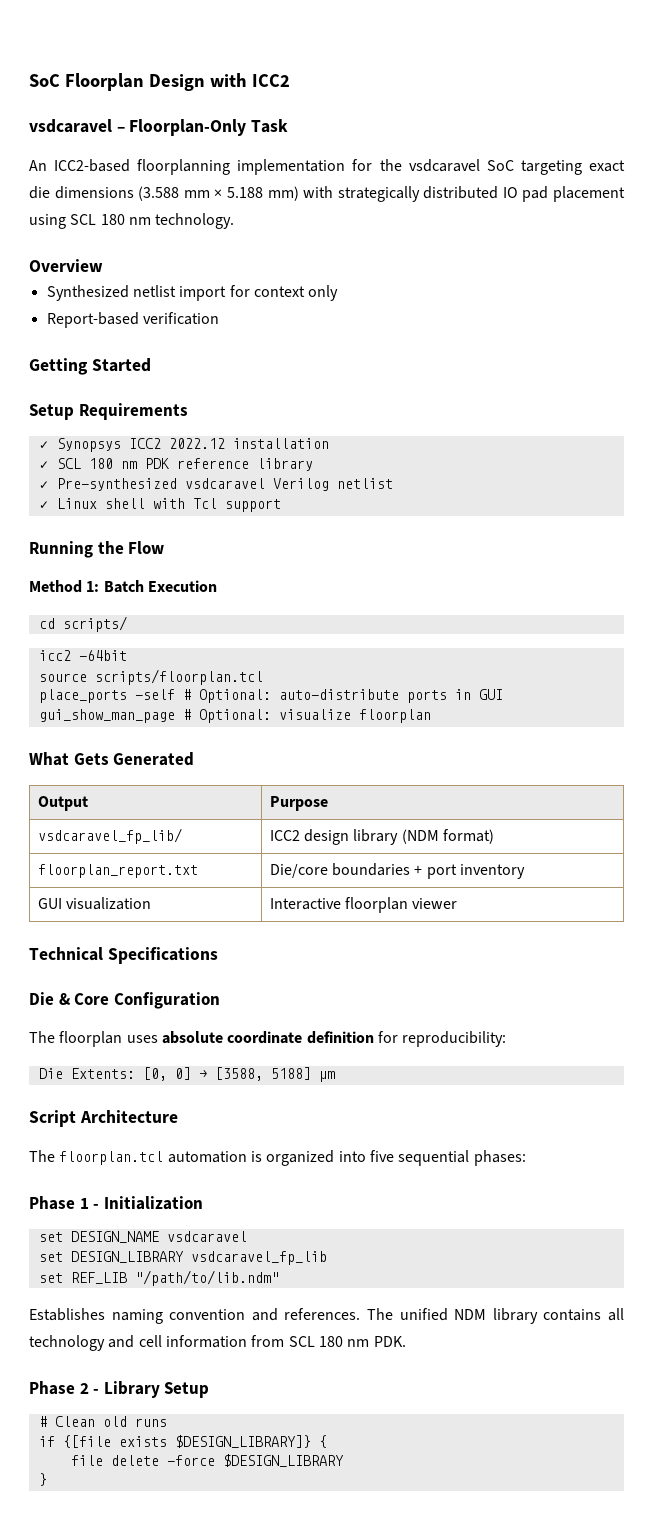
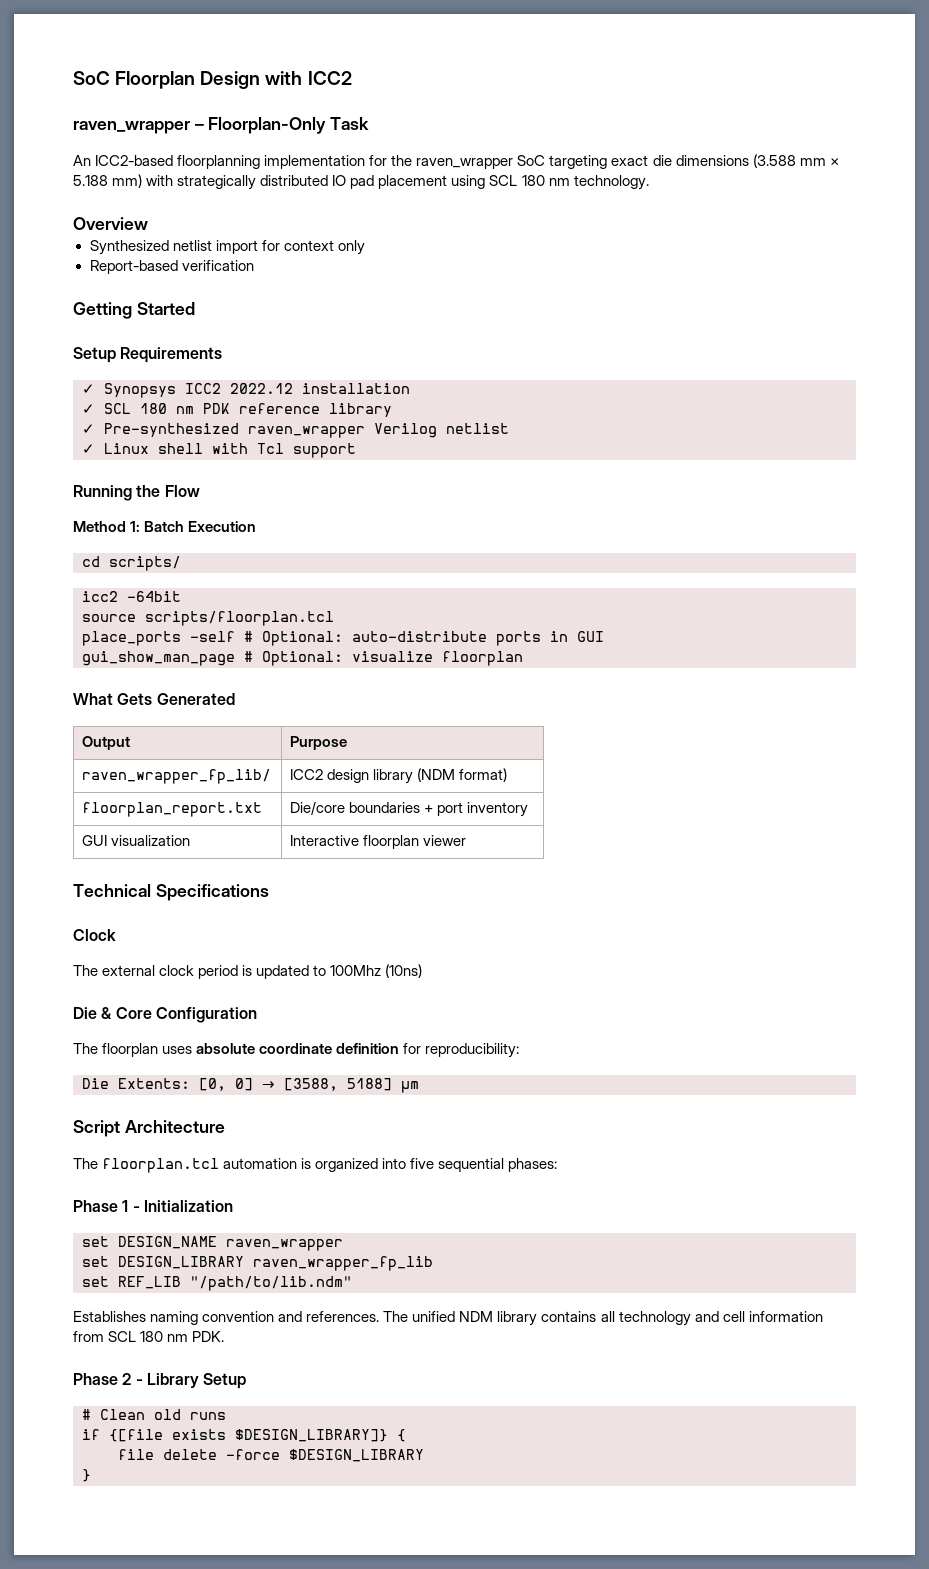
- vsdcaravel – Floorplan-Only Task
+ raven_wrapper – Floorplan-Only Task
- An ICC2-based floorplanning implementation for the vsdcaravel SoC targeting exact die dimensions (3.588 mm × 5.188 mm) with strategically distributed IO pad placement using SCL 180 nm technology.
+ An ICC2-based floorplanning implementation for the raven_wrapper SoC targeting exact die dimensions (3.588 mm × 5.188 mm) with strategically distributed IO pad placement using SCL 180 nm technology.
- ✓ Pre-synthesized vsdcaravel Verilog netlist
+ ✓ Pre-synthesized raven_wrapper Verilog netlist
- vsdcaravel_fp_lib/ | ICC2 design library (NDM format)
+ raven_wrapper_fp_lib/ | ICC2 design library (NDM format)
+ Clock
+ The external clock period is updated to 100Mhz (10ns)
- set DESIGN_NAME vsdcaravel
+ set DESIGN_NAME raven_wrapper
- set DESIGN_LIBRARY vsdcaravel_fp_lib
+ set DESIGN_LIBRARY raven_wrapper_fp_lib

